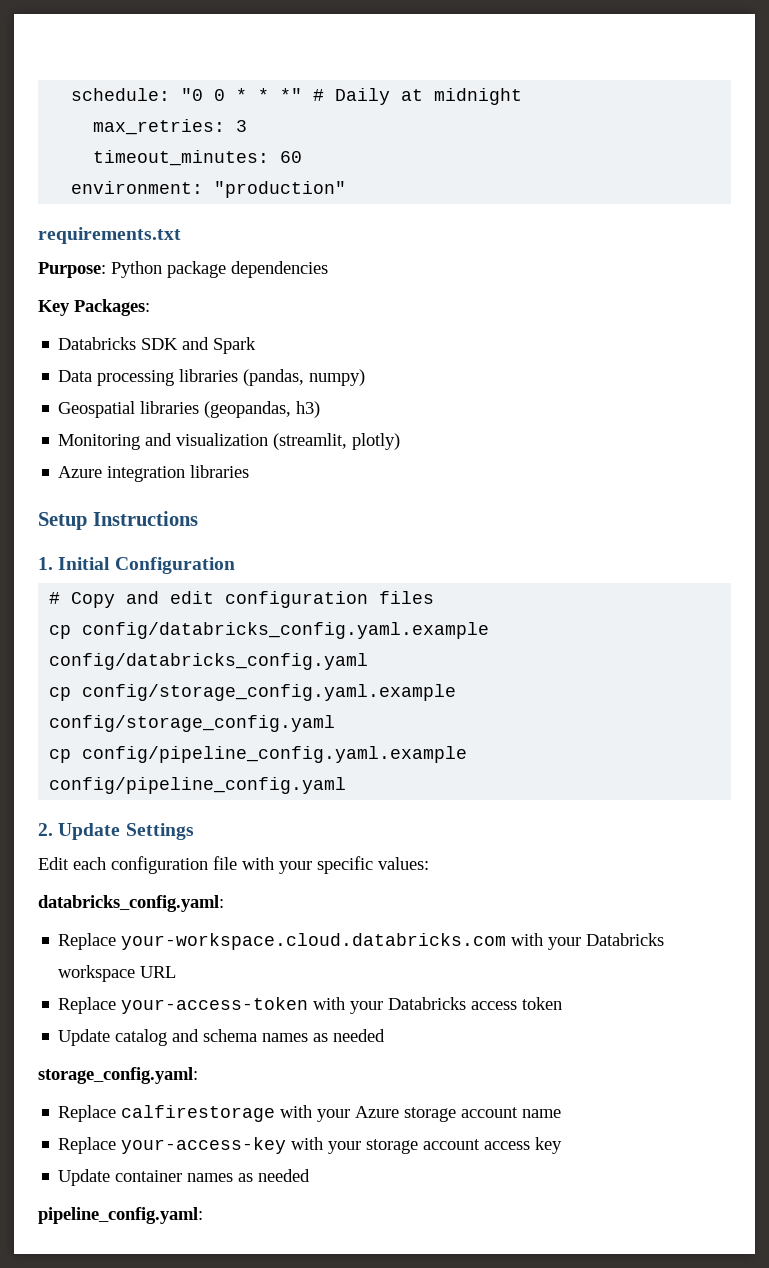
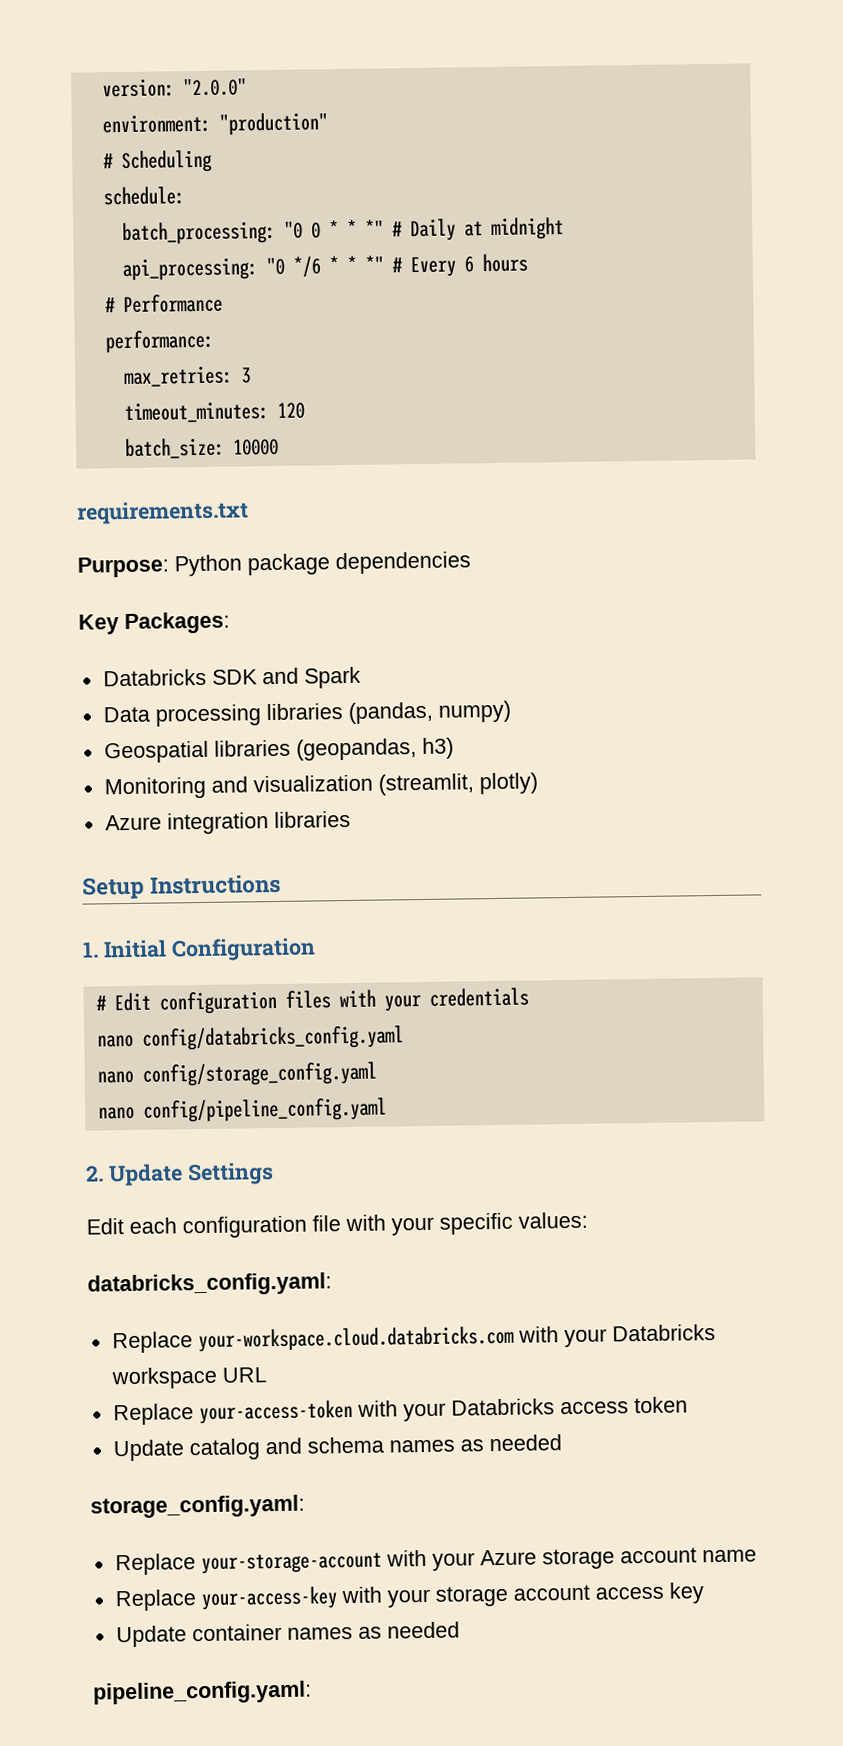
+ version: "2.0.0"
+ environment: "production"
+ # Scheduling
- schedule: "0 0 * * *" # Daily at midnight
+ schedule:
+ batch_processing: "0 0 * * *" # Daily at midnight
+ api_processing: "0 */6 * * *" # Every 6 hours
+ # Performance
+ performance:
- timeout_minutes: 60
- environment: "production"
+ timeout_minutes: 120
+ batch_size: 10000
- # Copy and edit configuration files
- cp config/databricks_config.yaml.example config/databricks_config.yaml
+ # Edit configuration files with your credentials
+ nano config/databricks_config.yaml
- cp config/storage_config.yaml.example config/storage_config.yaml
+ nano config/storage_config.yaml
- cp config/pipeline_config.yaml.example config/pipeline_config.yaml
+ nano config/pipeline_config.yaml
- Replace calfirestorage with your Azure storage account name
+ Replace your-storage-account with your Azure storage account name

